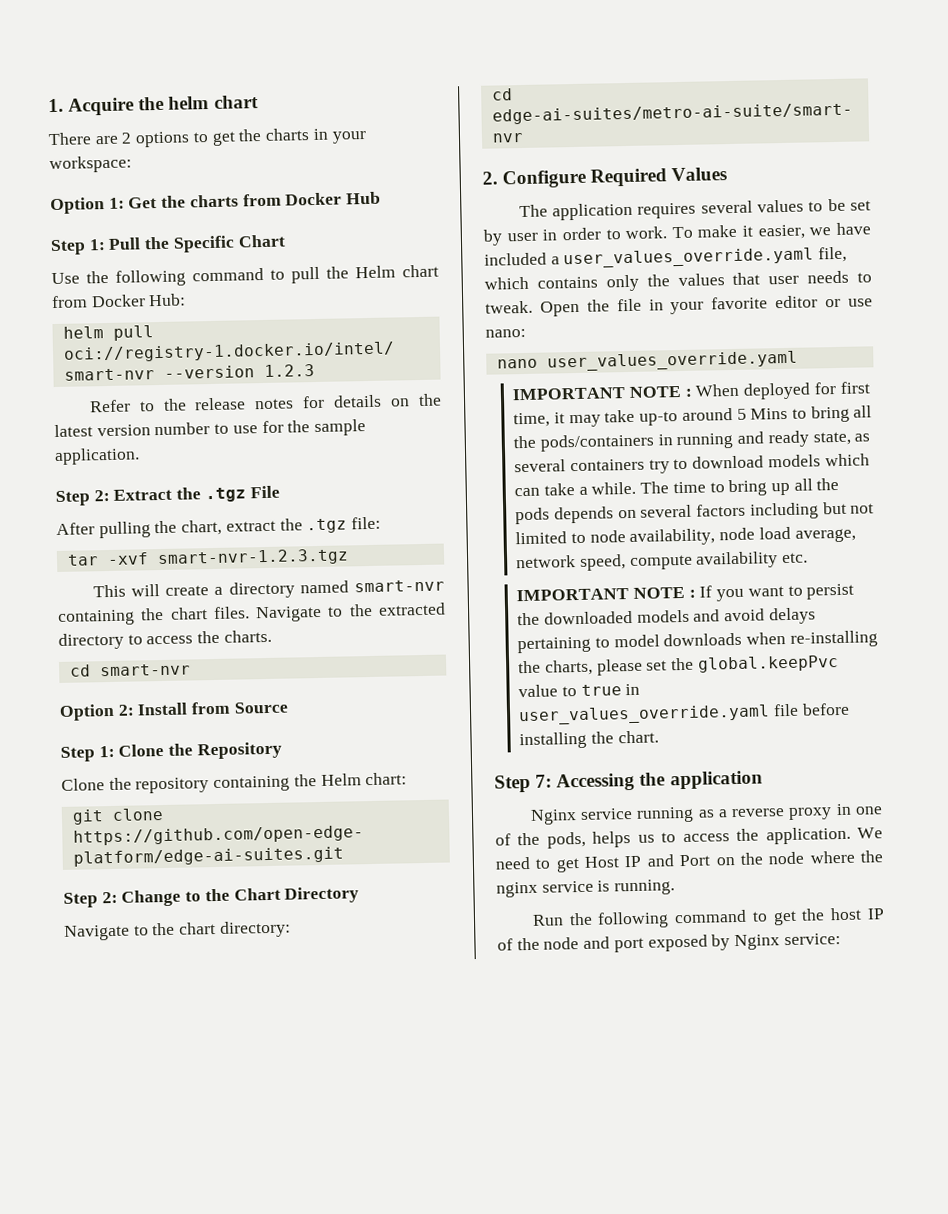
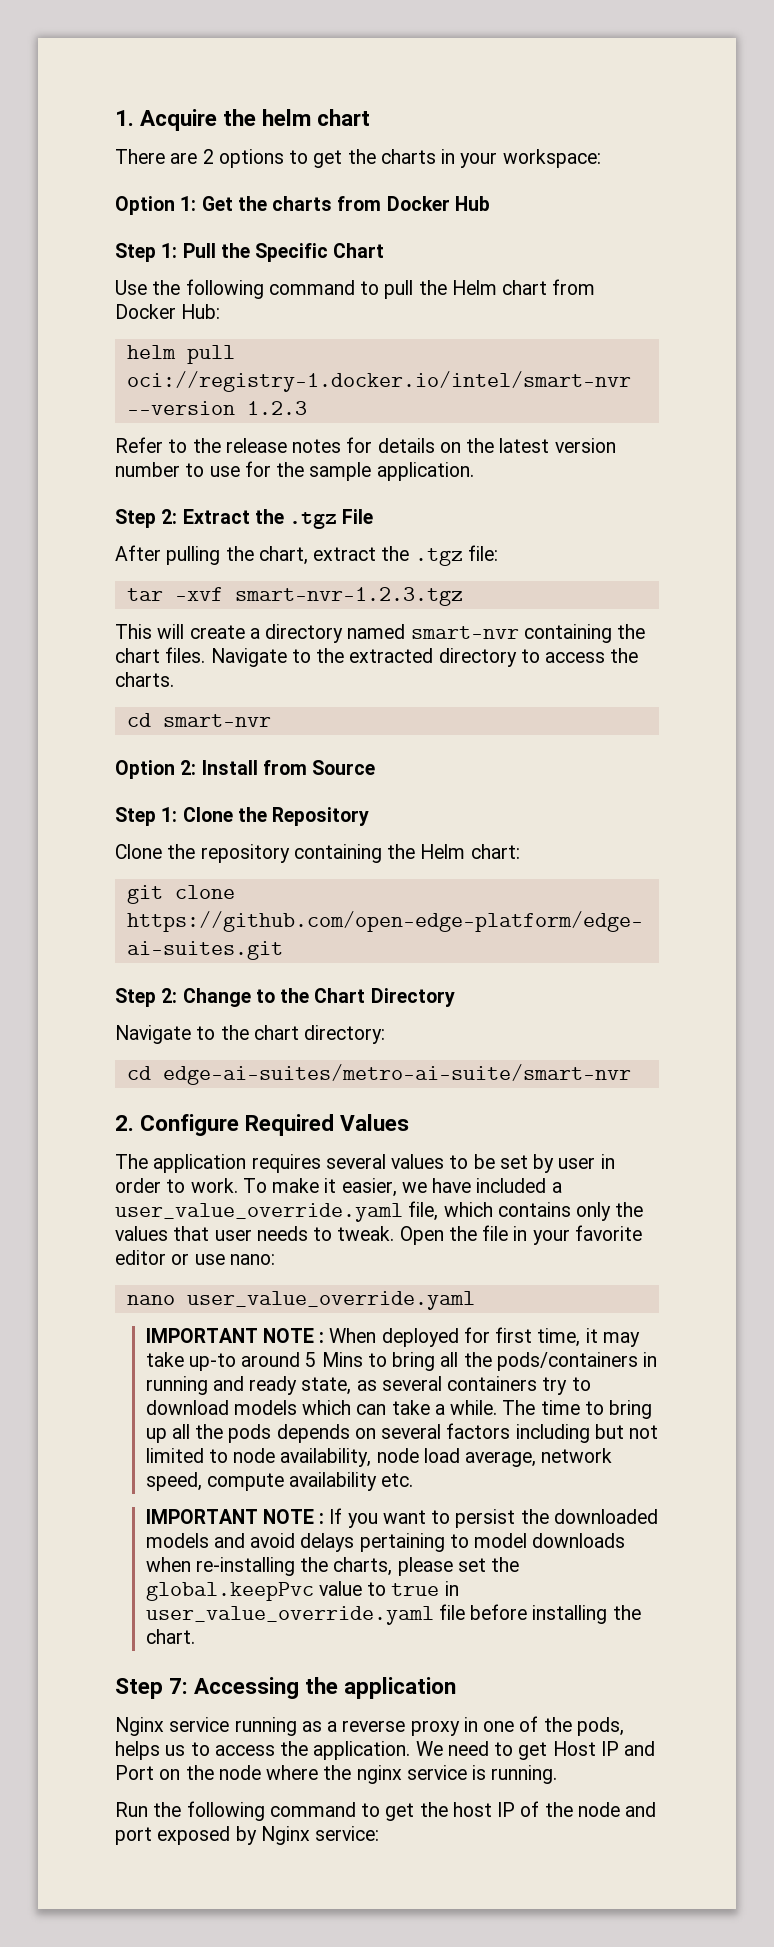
- To make it easier, we have included a user_values_override.yaml file, which contains only the values that user needs to tweak.
+ To make it easier, we have included a user_value_override.yaml file, which contains only the values that user needs to tweak.
- nano user_values_override.yaml
+ nano user_value_override.yaml
- IMPORTANT NOTE : If you want to persist the downloaded models and avoid delays pertaining to model downloads when re-installing the charts, please set the global.keepPvc value to true in user_values_override.yaml file before installing the chart.
+ IMPORTANT NOTE : If you want to persist the downloaded models and avoid delays pertaining to model downloads when re-installing the charts, please set the global.keepPvc value to true in user_value_override.yaml file before installing the chart.

